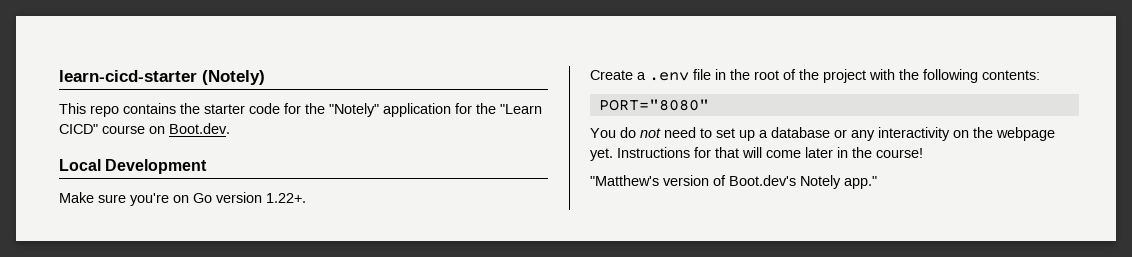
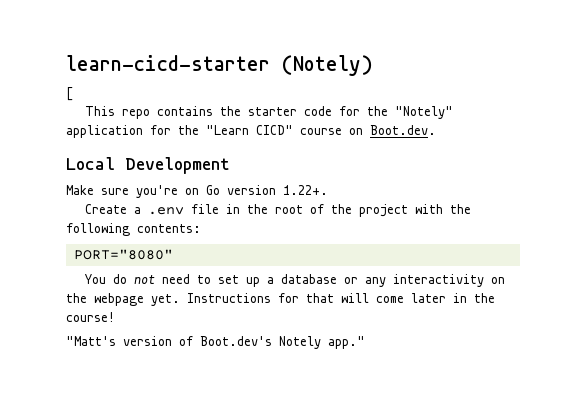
+ [
- "Matthew's version of Boot.dev's Notely app."
+ "Matt's version of Boot.dev's Notely app."

